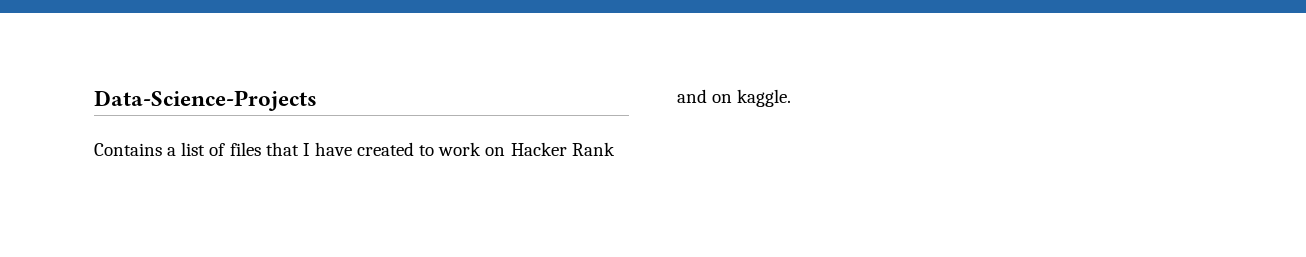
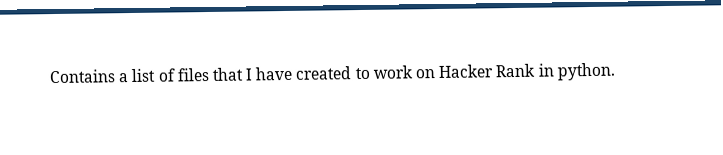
- Data-Science-Projects
- Contains a list of files that I have created to work on Hacker Rank and on kaggle.
+ Contains a list of files that I have created to work on Hacker Rank in python.

